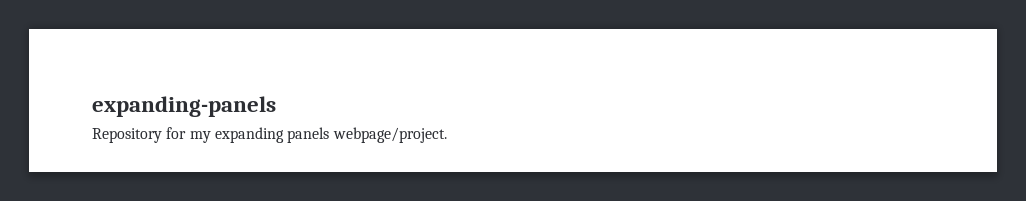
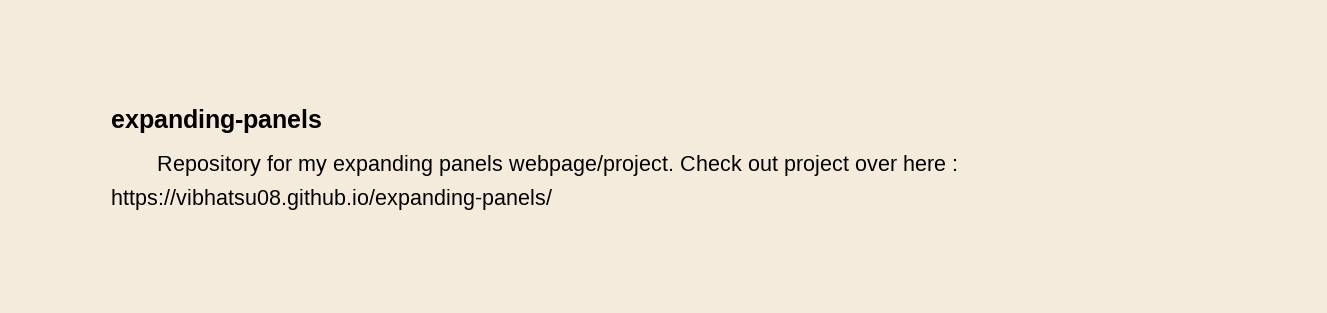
+ Check out project over here : https://vibhatsu08.github.io/expanding-panels/

